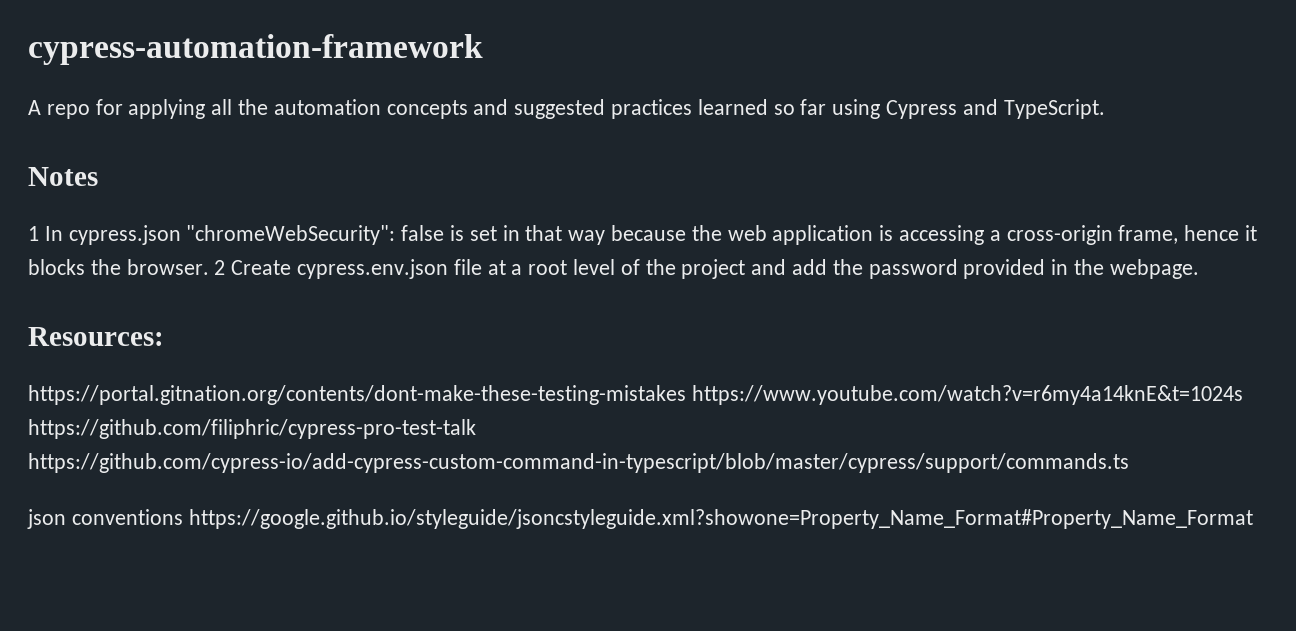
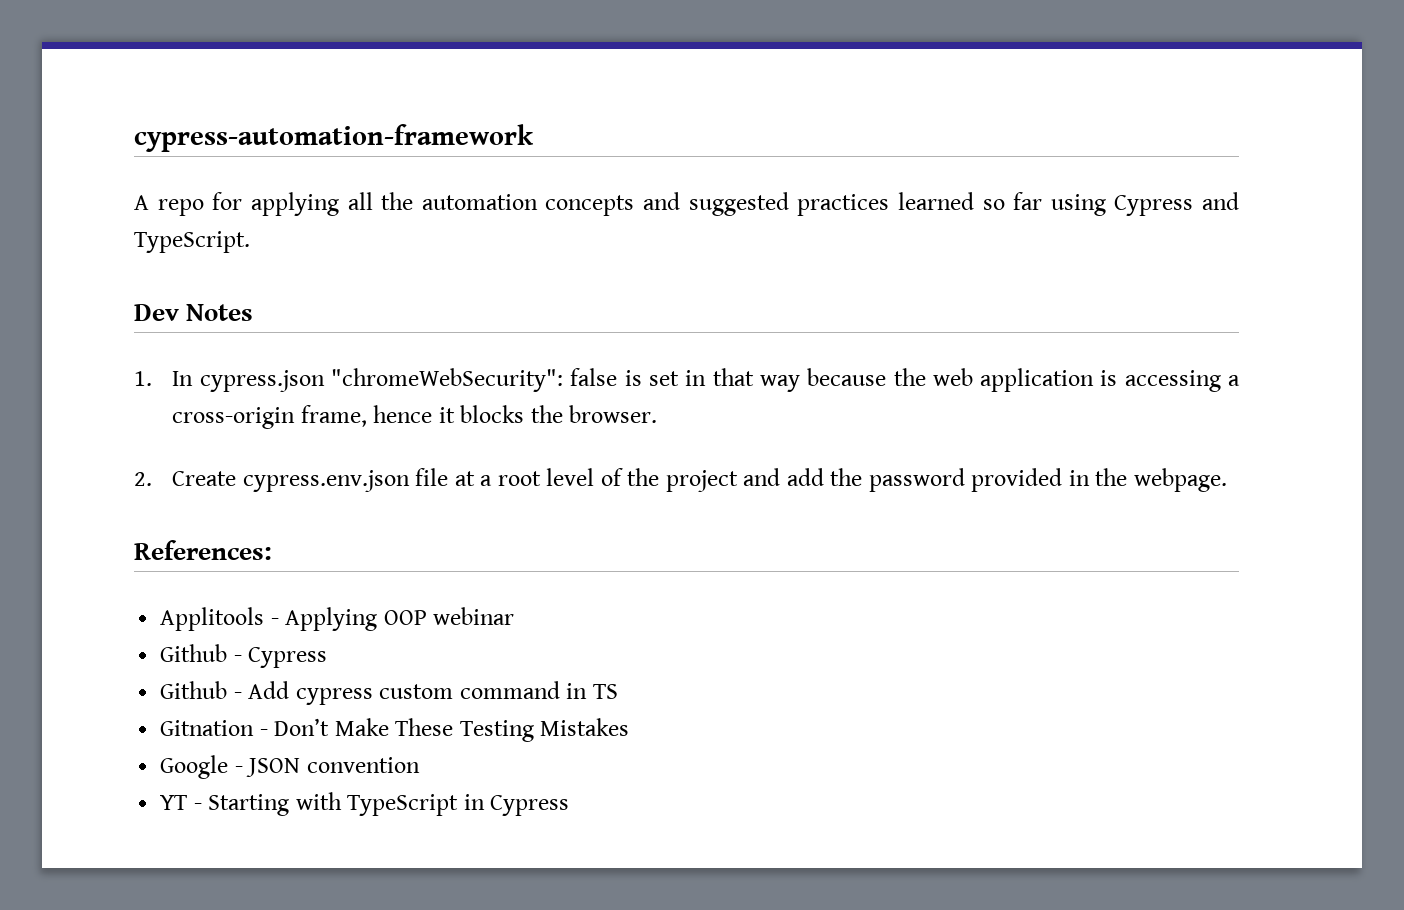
- Notes
+ Dev Notes
- 1 In cypress.json "chromeWebSecurity": false is set in that way because the web application is accessing a cross-origin frame, hence it blocks the browser. 2 Create cypress.env.json file at a root level of the project and add the password provided in the webpage.
+ 1. In cypress.json "chromeWebSecurity": false is set in that way because the web application is accessing a cross-origin frame, hence it blocks the browser.
+ 2. Create cypress.env.json file at a root level of the project and add the password provided in the webpage.
- Resources:
- https://portal.gitnation.org/contents/dont-make-these-testing-mistakes https://www.youtube.com/watch?v=r6my4a14knE&t=1024s https://github.com/filiphric/cypress-pro-test-talk https://github.com/cypress-io/add-cypress-custom-command-in-typescript/blob/master/cypress/support/commands.ts
- json conventions https://google.github.io/styleguide/jsoncstyleguide.xml?showone=Property_Name_Format#Property_Name_Format
+ References:
+ Applitools - Applying OOP webinar
+ Github - Cypress
+ Github - Add cypress custom command in TS
+ Gitnation - Don’t Make These Testing Mistakes
+ Google - JSON convention
+ YT - Starting with TypeScript in Cypress

